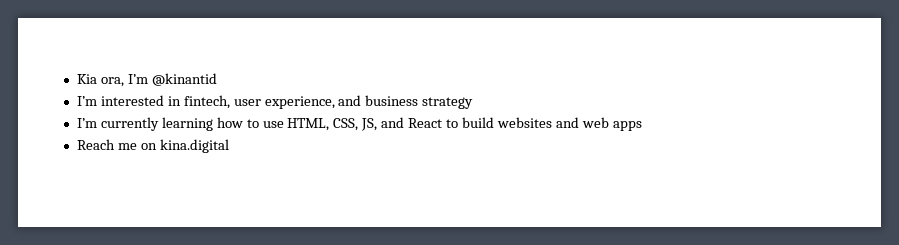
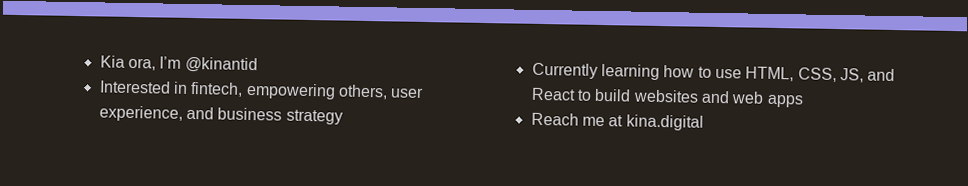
- I’m interested in fintech, user experience, and business strategy
+ Interested in fintech, empowering others, user experience, and business strategy
- I’m currently learning how to use HTML, CSS, JS, and React to build websites and web apps
+ Currently learning how to use HTML, CSS, JS, and React to build websites and web apps
- Reach me on kina.digital
+ Reach me at kina.digital

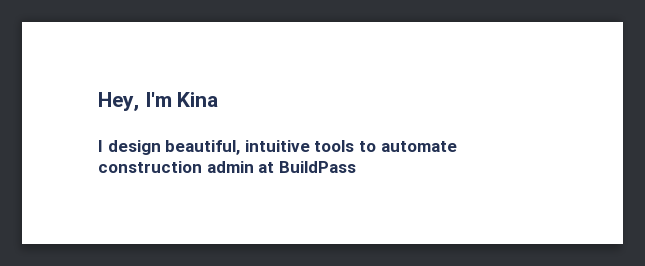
- Kia ora, I’m @kinantid
- Interested in fintech, empowering others, user experience, and business strategy
- Currently learning how to use HTML, CSS, JS, and React to build websites and web apps
- Reach me at kina.digital
+ Hey, I'm Kina
+ I design beautiful, intuitive tools to automate construction admin at BuildPass

